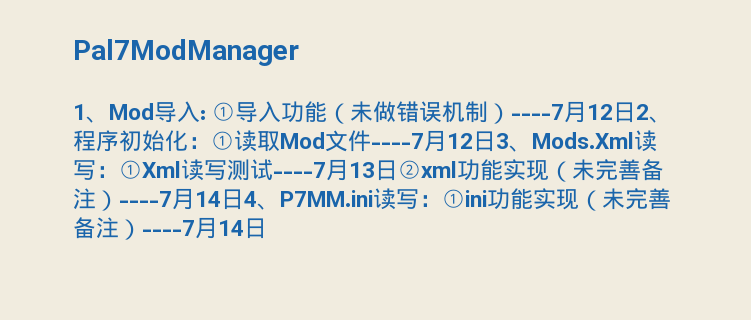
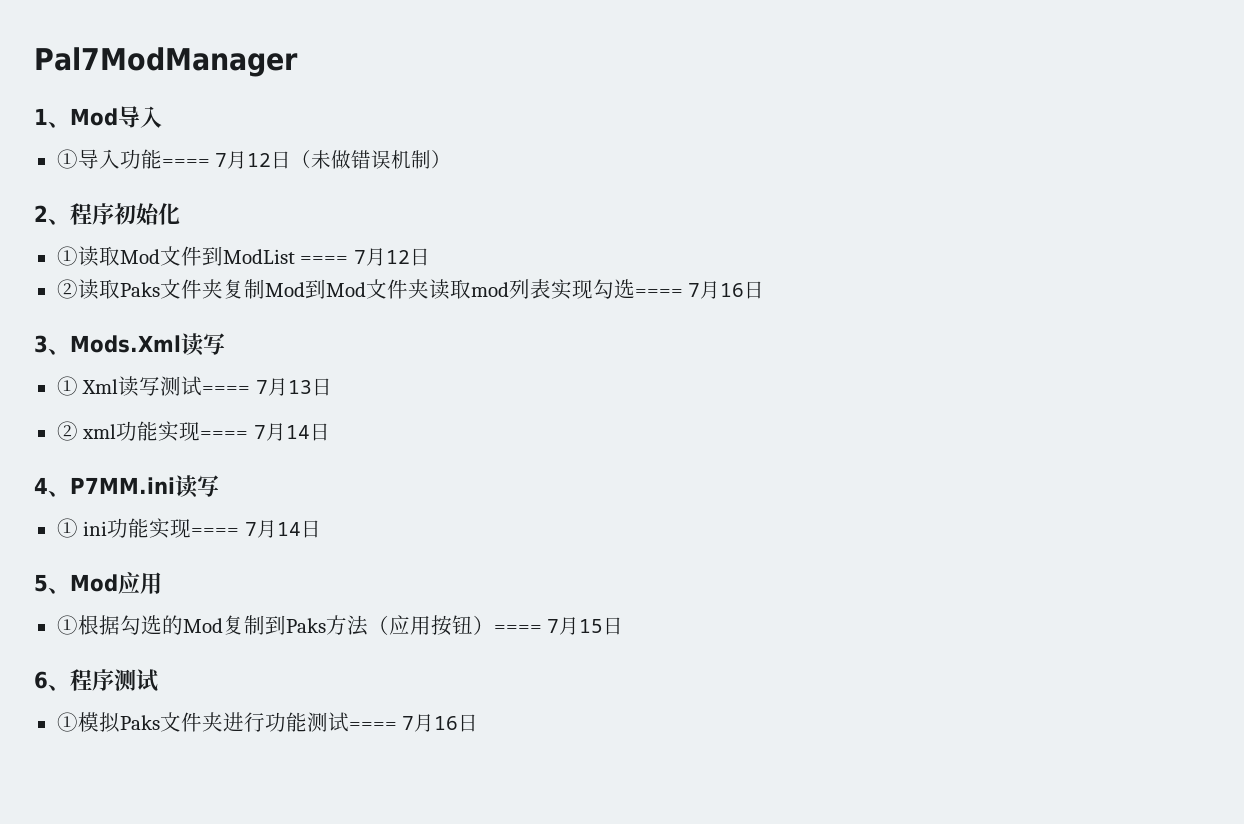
- 1、Mod导入: ①导入功能（未做错误机制）----7月12日2、程序初始化：①读取Mod文件----7月12日3、Mods.Xml读写：①Xml读写测试----7月13日②xml功能实现（未完善备注）----7月14日4、P7MM.ini读写：①ini功能实现（未完善备注）----7月14日
+ 1、Mod导入
+ ①导入功能==== 7月12日（未做错误机制）
+ 2、程序初始化
+ ①读取Mod文件到ModList ==== 7月12日
+ ②读取Paks文件夹复制Mod到Mod文件夹读取mod列表实现勾选==== 7月16日
+ 3、Mods.Xml读写
+ ① Xml读写测试==== 7月13日
+ ② xml功能实现==== 7月14日
+ 4、P7MM.ini读写
+ ① ini功能实现==== 7月14日
+ 5、Mod应用
+ ①根据勾选的Mod复制到Paks方法（应用按钮）==== 7月15日
+ 6、程序测试
+ ①模拟Paks文件夹进行功能测试==== 7月16日

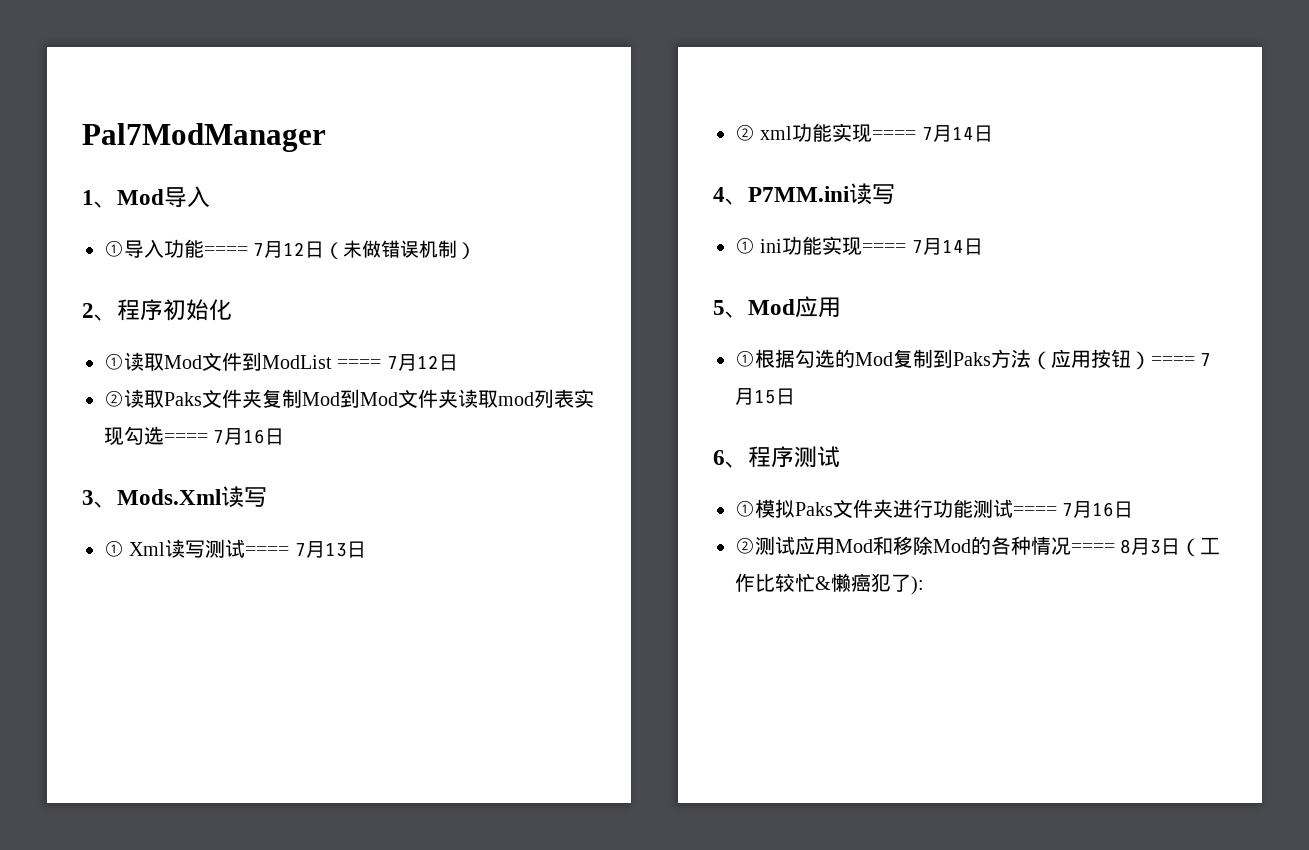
+ ②测试应用Mod和移除Mod的各种情况==== 8月3日（工作比较忙&懒癌犯了):

